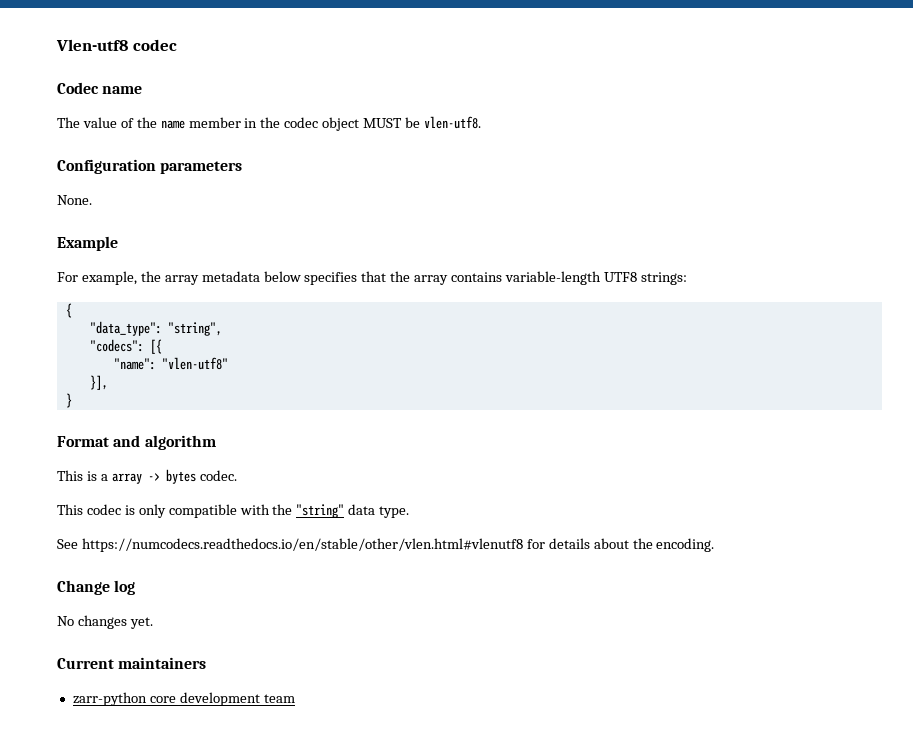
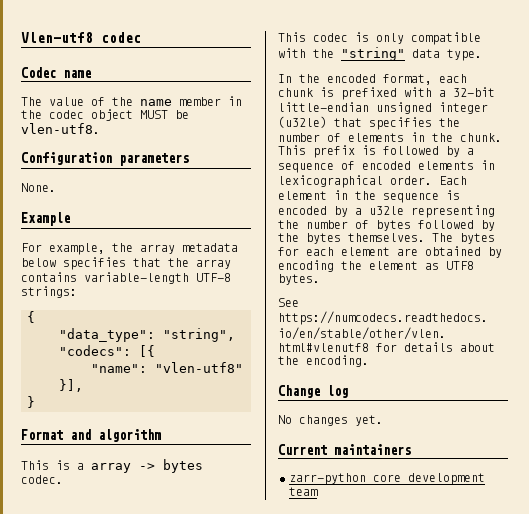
- For example, the array metadata below specifies that the array contains variable-length UTF8 strings:
+ For example, the array metadata below specifies that the array contains variable-length UTF-8 strings:
+ In the encoded format, each chunk is prefixed with a 32-bit little-endian unsigned integer (u32le) that specifies the number of elements in the chunk. This prefix is followed by a sequence of encoded elements in lexicographical order. Each element in the sequence is encoded by a u32le representing the number of bytes followed by the bytes themselves. The bytes for each element are obtained by encoding the element as UTF8 bytes.

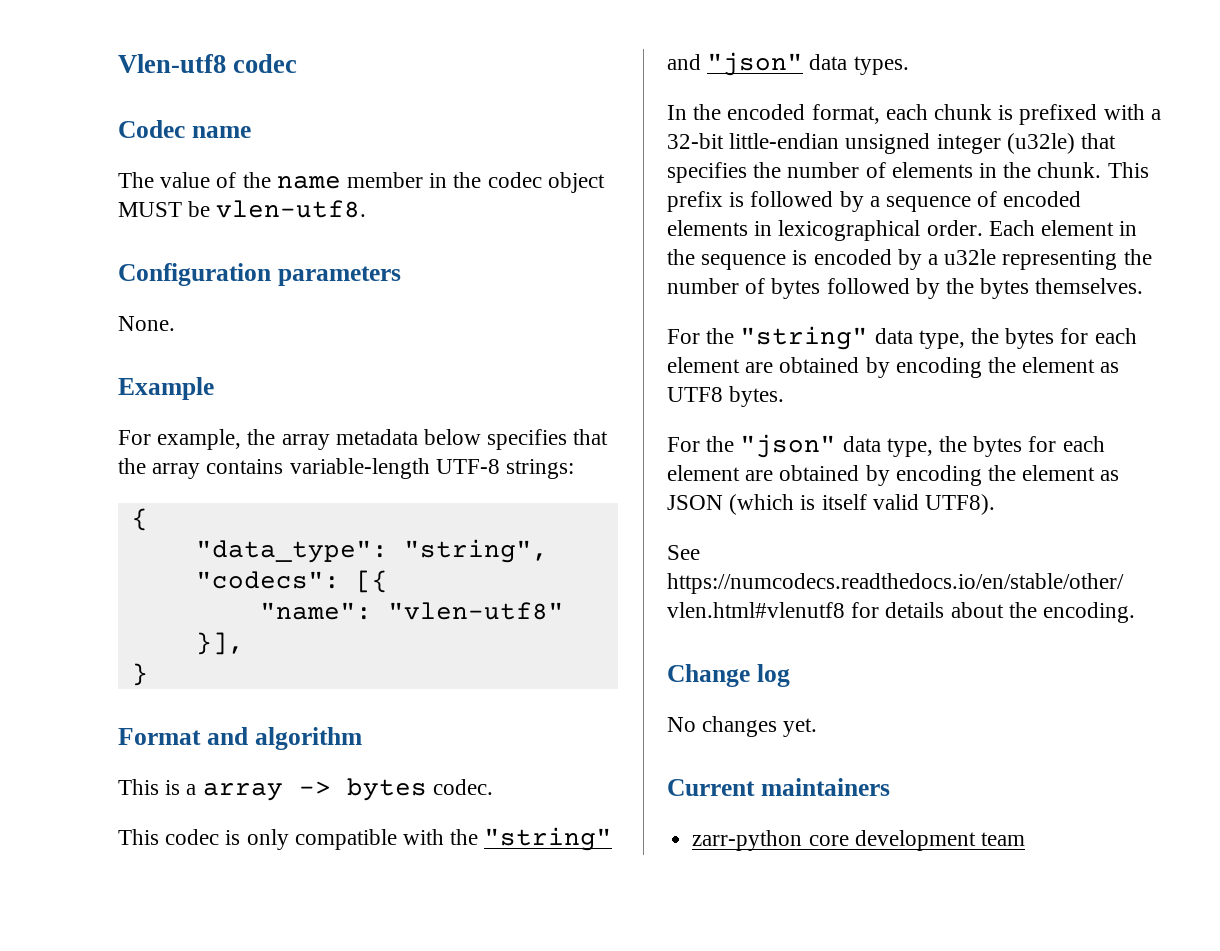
- This codec is only compatible with the "string" data type.
+ This codec is only compatible with the "string" and "json" data types.
- Each element in the sequence is encoded by a u32le representing the number of bytes followed by the bytes themselves. The bytes for each element are obtained by encoding the element as UTF8 bytes.
+ Each element in the sequence is encoded by a u32le representing the number of bytes followed by the bytes themselves.
+ For the "string" data type, the bytes for each element are obtained by encoding the element as UTF8 bytes.
+ For the "json" data type, the bytes for each element are obtained by encoding the element as JSON (which is itself valid UTF8).

